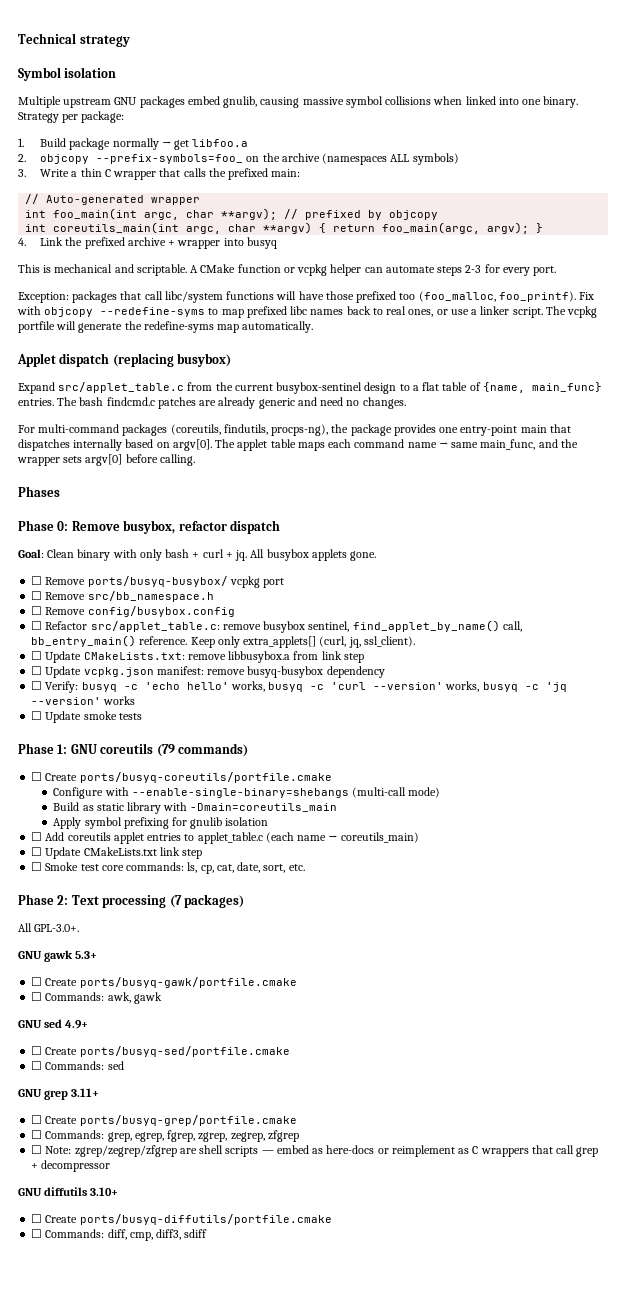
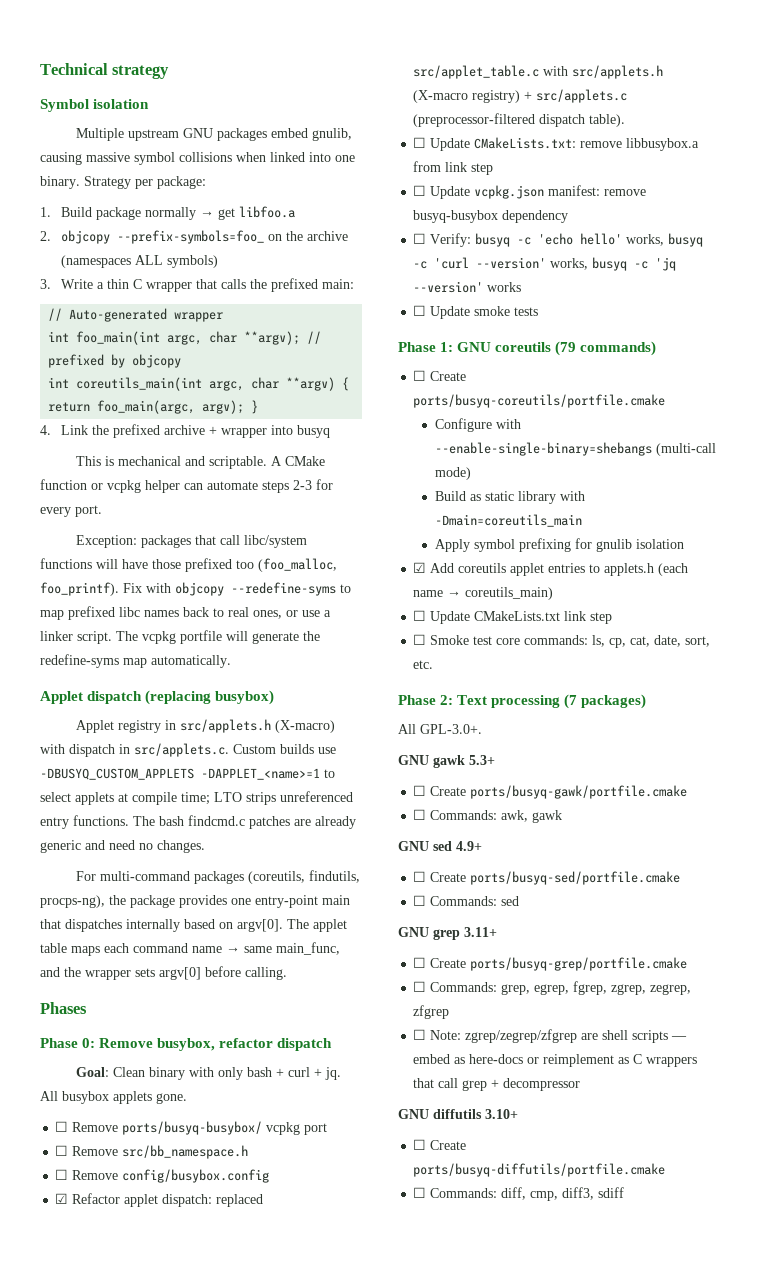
- Expand src/applet_table.c from the current busybox-sentinel design to a flat table of {name, main_func} entries.
+ Applet registry in src/applets.h (X-macro) with dispatch in src/applets.c. Custom builds use -DBUSYQ_CUSTOM_APPLETS -DAPPLET_<name>=1 to select applets at compile time; LTO strips unreferenced entry functions.
- ☐ Refactor src/applet_table.c: remove busybox sentinel, find_applet_by_name() call, bb_entry_main() reference. Keep only extra_applets[] (curl, jq, ssl_client).
+ ☑ Refactor applet dispatch: replaced src/applet_table.c with src/applets.h (X-macro registry) + src/applets.c (preprocessor-filtered dispatch table).
- ☐ Add coreutils applet entries to applet_table.c (each name → coreutils_main)
+ ☑ Add coreutils applet entries to applets.h (each name → coreutils_main)

